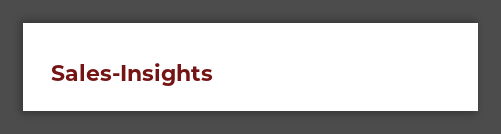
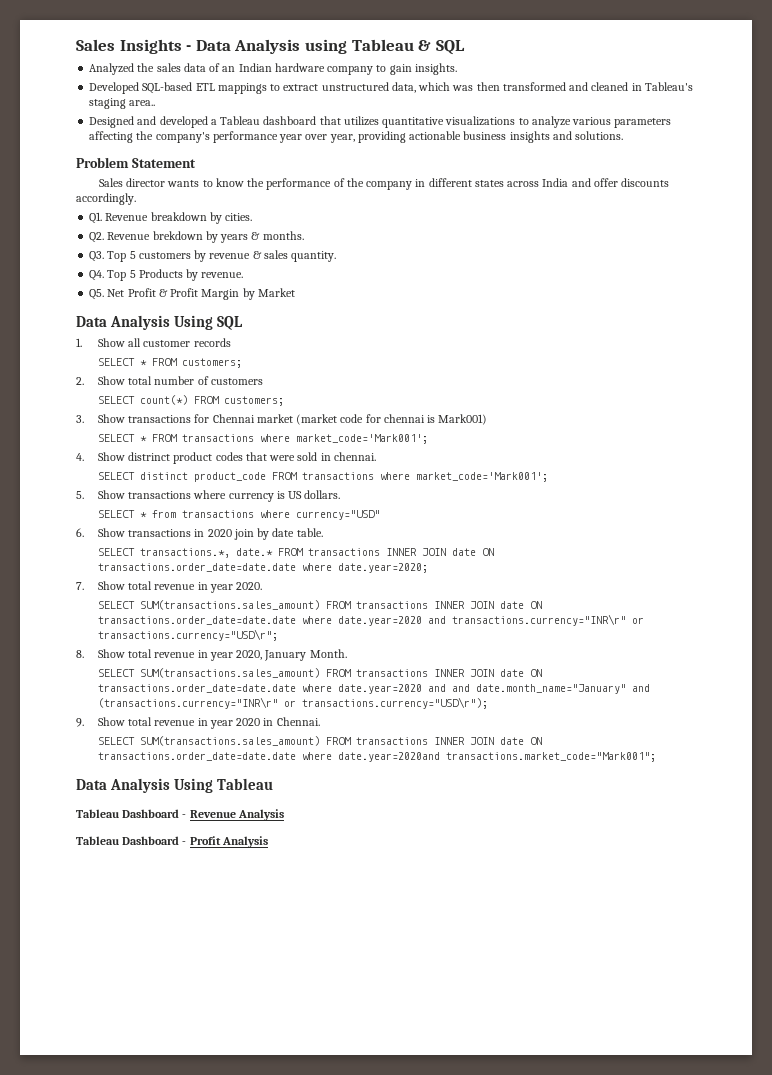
- Sales-Insights
+ Sales Insights - Data Analysis using Tableau & SQL
+ Analyzed the sales data of an Indian hardware company to gain insights.
+ Developed SQL-based ETL mappings to extract unstructured data, which was then transformed and cleaned in Tableau's staging area..
+ Designed and developed a Tableau dashboard that utilizes quantitative visualizations to analyze various parameters affecting the company's performance year over year, providing actionable business insights and solutions.
+ Problem Statement
+ Sales director wants to know the performance of the company in different states across India and offer discounts accordingly.
+ Q1. Revenue breakdown by cities.
+ Q2. Revenue brekdown by years & months.
+ Q3. Top 5 customers by revenue & sales quantity.
+ Q4. Top 5 Products by revenue.
+ Q5. Net Profit & Profit Margin by Market
+ Data Analysis Using SQL
+ 1. Show all customer records
+ SELECT * FROM customers;
+ 2. Show total number of customers
+ SELECT count(*) FROM customers;
+ 3. Show transactions for Chennai market (market code for chennai is Mark001)
+ SELECT * FROM transactions where market_code='Mark001';
+ 4. Show distrinct product codes that were sold in chennai.
+ SELECT distinct product_code FROM transactions where market_code='Mark001';
+ 5. Show transactions where currency is US dollars.
+ SELECT * from transactions where currency="USD"
+ 6. Show transactions in 2020 join by date table.
+ SELECT transactions.*, date.* FROM transactions INNER JOIN date ON transactions.order_date=date.date where date.year=2020;
+ 7. Show total revenue in year 2020.
+ SELECT SUM(transactions.sales_amount) FROM transactions INNER JOIN date ON transactions.order_date=date.date where date.year=2020 and transactions.currency="INR\r" or transactions.currency="USD\r";
+ 8. Show total revenue in year 2020, January Month.
+ SELECT SUM(transactions.sales_amount) FROM transactions INNER JOIN date ON transactions.order_date=date.date where date.year=2020 and and date.month_name="January" and (transactions.currency="INR\r" or transactions.currency="USD\r");
+ 9. Show total revenue in year 2020 in Chennai.
+ SELECT SUM(transactions.sales_amount) FROM transactions INNER JOIN date ON transactions.order_date=date.date where date.year=2020and transactions.market_code="Mark001";
+ Data Analysis Using Tableau
+ Tableau Dashboard - Revenue Analysis
+ Tableau Dashboard - Profit Analysis

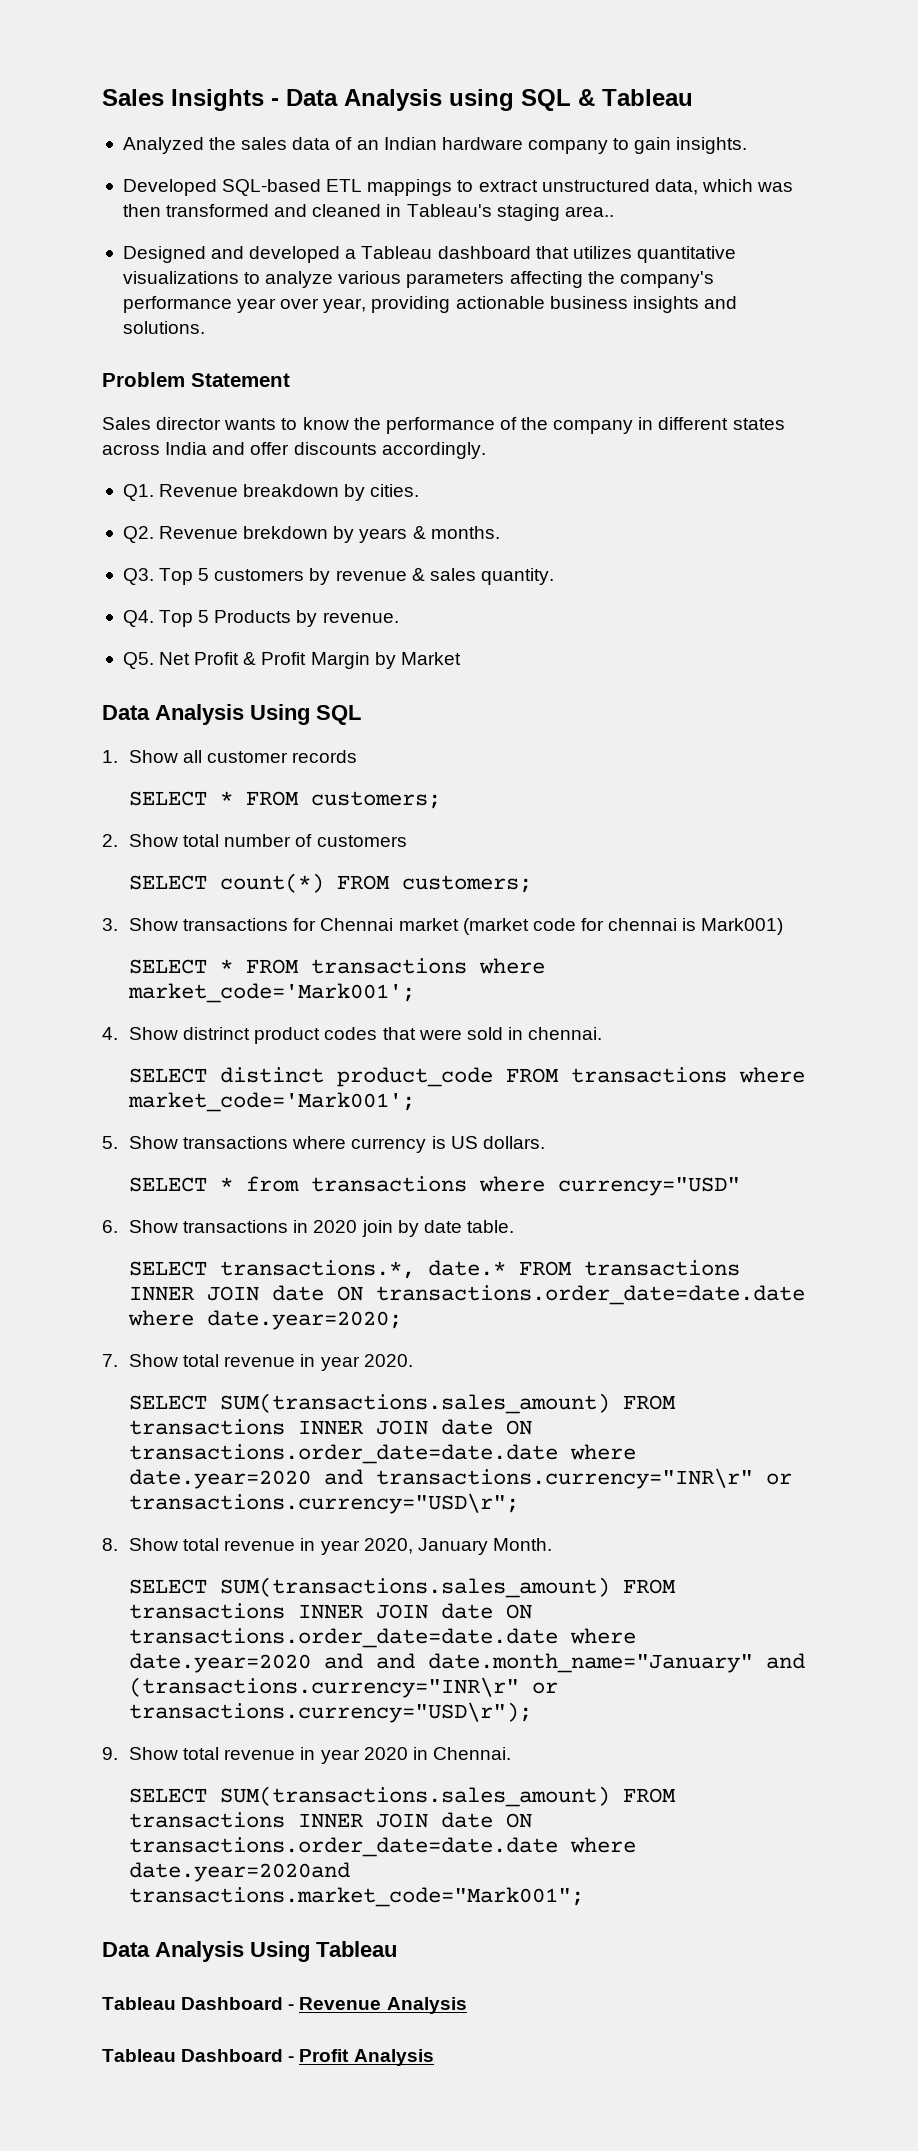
- Sales Insights - Data Analysis using Tableau & SQL
+ Sales Insights - Data Analysis using SQL & Tableau

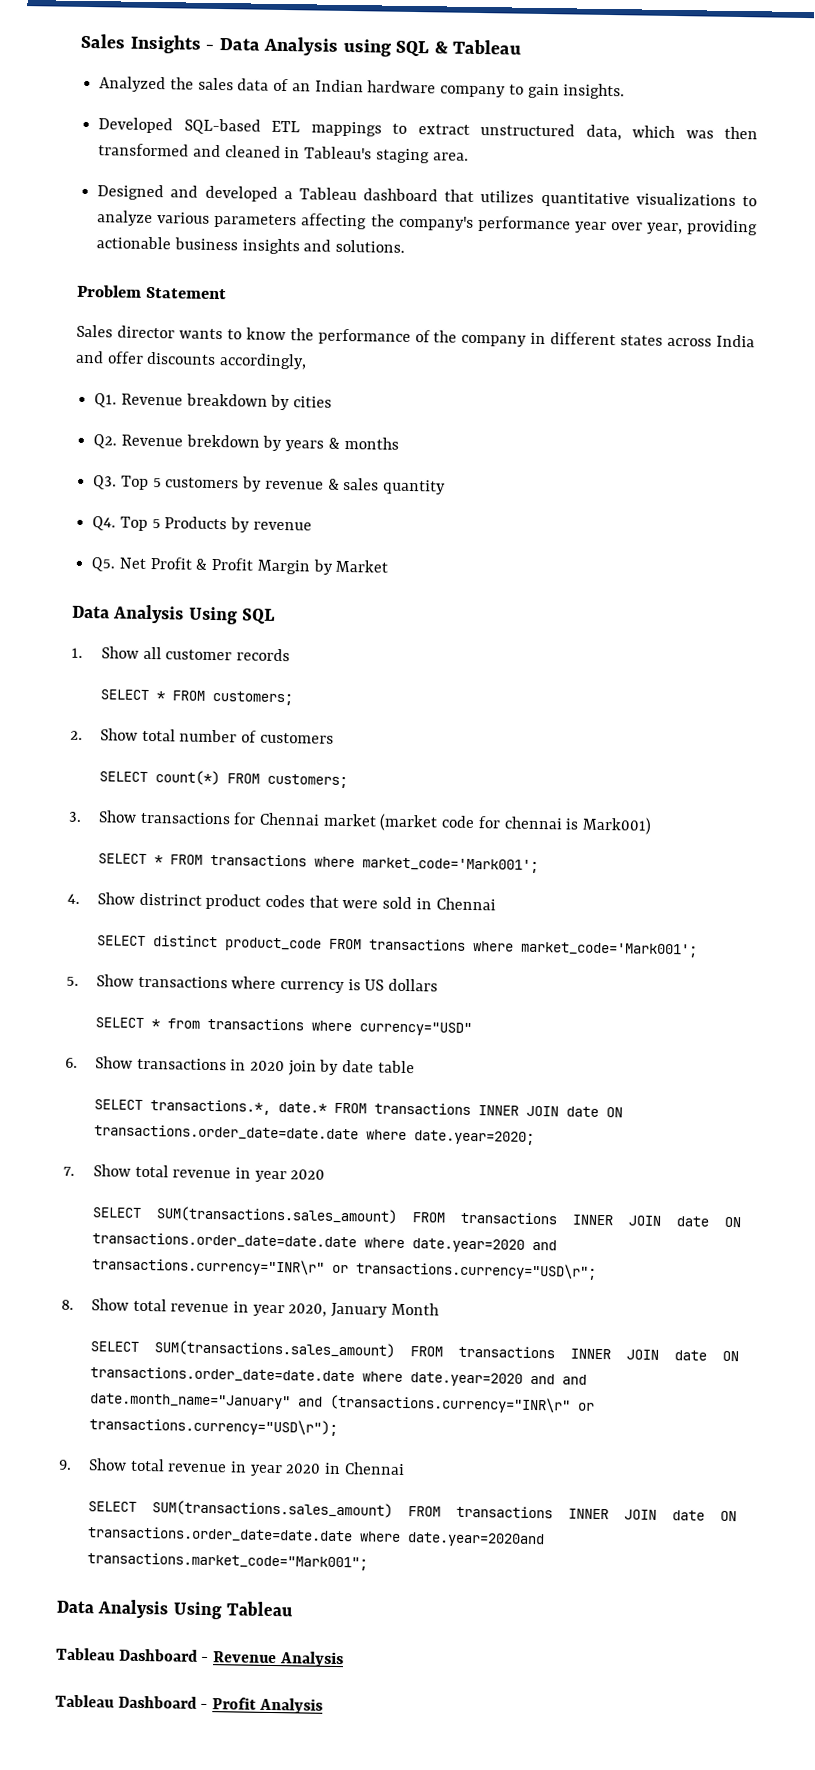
- Developed SQL-based ETL mappings to extract unstructured data, which was then transformed and cleaned in Tableau's staging area..
+ Developed SQL-based ETL mappings to extract unstructured data, which was then transformed and cleaned in Tableau's staging area.
- Sales director wants to know the performance of the company in different states across India and offer discounts accordingly.
+ Sales director wants to know the performance of the company in different states across India and offer discounts accordingly,
- Q1. Revenue breakdown by cities.
+ Q1. Revenue breakdown by cities
- Q2. Revenue brekdown by years & months.
+ Q2. Revenue brekdown by years & months
- Q3. Top 5 customers by revenue & sales quantity.
+ Q3. Top 5 customers by revenue & sales quantity
- Q4. Top 5 Products by revenue.
+ Q4. Top 5 Products by revenue
- 4. Show distrinct product codes that were sold in chennai.
+ 4. Show distrinct product codes that were sold in Chennai
- 5. Show transactions where currency is US dollars.
+ 5. Show transactions where currency is US dollars
- 6. Show transactions in 2020 join by date table.
+ 6. Show transactions in 2020 join by date table
- 7. Show total revenue in year 2020.
+ 7. Show total revenue in year 2020
- 8. Show total revenue in year 2020, January Month.
+ 8. Show total revenue in year 2020, January Month
- 9. Show total revenue in year 2020 in Chennai.
+ 9. Show total revenue in year 2020 in Chennai

